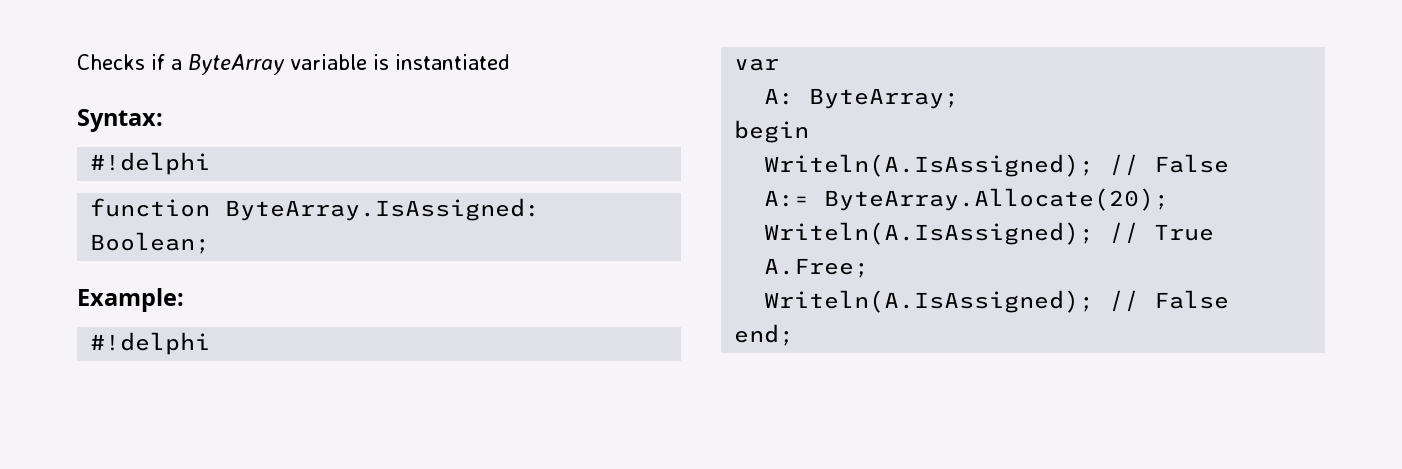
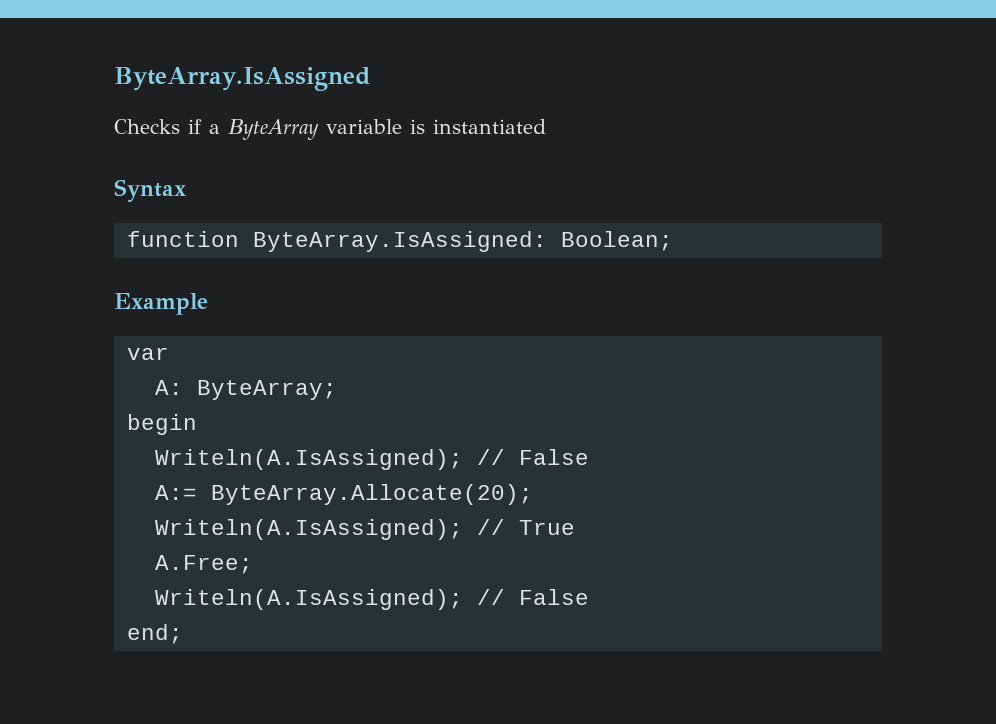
+ ByteArray.IsAssigned
- Syntax:
- #!delphi
+ Syntax
- Example:
- #!delphi
+ Example

